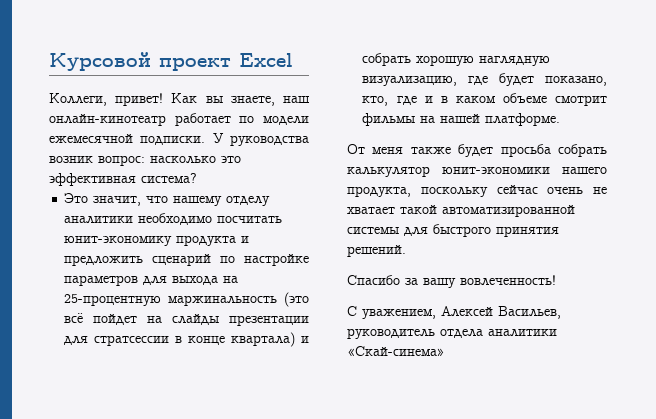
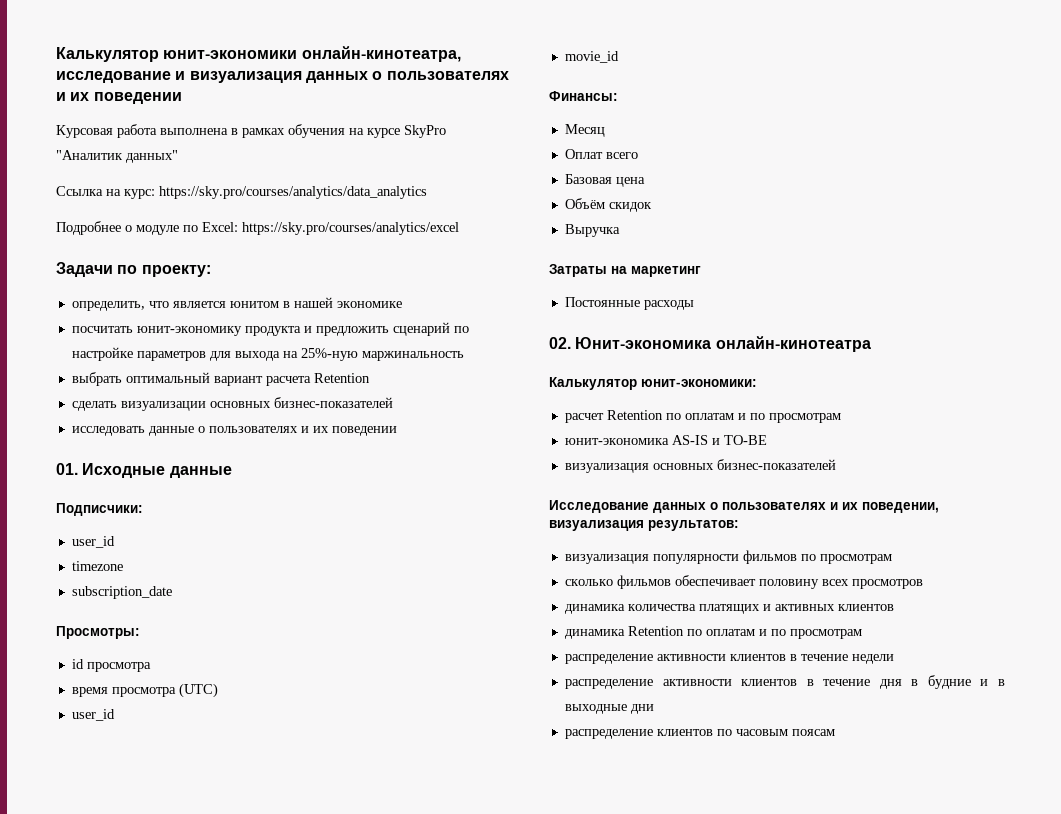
- Курсовой проект Excel
- Коллеги, привет! Как вы знаете, наш онлайн-кинотеатр работает по модели ежемесячной подписки. У руководства возник вопрос: насколько это эффективная система?
- Это значит, что нашему отделу аналитики необходимо посчитать юнит-экономику продукта и предложить сценарий по настройке параметров для выхода на 25-процентную маржинальность (это всё пойдет на слайды презентации для стратсессии в конце квартала) и собрать хорошую наглядную визуализацию, где будет показано, кто, где и в каком объеме смотрит фильмы на нашей платформе.
- От меня также будет просьба собрать калькулятор юнит-экономики нашего продукта, поскольку сейчас очень не хватает такой автоматизированной системы для быстрого принятия решений.
- Спасибо за вашу вовлеченность!
- С уважением, Алексей Васильев, руководитель отдела аналитики «Скай-синема»
+ Калькулятор юнит-экономики онлайн-кинотеатра, исследование и визуализация данных о пользователях и их поведении
+ Курсовая работа выполнена в рамках обучения на курсе SkyPro "Аналитик данных"
+ Ссылка на курс: https://sky.pro/courses/analytics/data_analytics
+ Подробнее о модуле по Excel: https://sky.pro/courses/analytics/excel
+ Задачи по проекту:
+ определить, что является юнитом в нашей экономике
+ посчитать юнит-экономику продукта и предложить сценарий по настройке параметров для выхода на 25%-ную маржинальность
+ выбрать оптимальный вариант расчета Retention
+ сделать визуализации основных бизнес-показателей
+ исследовать данные о пользователях и их поведении
+ 01. Исходные данные
+ Подписчики:
+ user_id
+ timezone
+ subscription_date
+ Просмотры:
+ id просмотра
+ время просмотра (UTC)
+ user_id
+ movie_id
+ Финансы:
+ Месяц
+ Оплат всего
+ Базовая цена
+ Объём скидок
+ Выручка
+ Затраты на маркетинг
+ Постоянные расходы
+ 02. Юнит-экономика онлайн-кинотеатра
+ Калькулятор юнит-экономики:
+ расчет Retention по оплатам и по просмотрам
+ юнит-экономика AS-IS и TO-BE
+ визуализация основных бизнес-показателей
+ Исследование данных о пользователях и их поведении, визуализация результатов:
+ визуализация популярности фильмов по просмотрам
+ сколько фильмов обеспечивает половину всех просмотров
+ динамика количества платящих и активных клиентов
+ динамика Retention по оплатам и по просмотрам
+ распределение активности клиентов в течение недели
+ распределение активности клиентов в течение дня в будние и в выходные дни
+ распределение клиентов по часовым поясам

